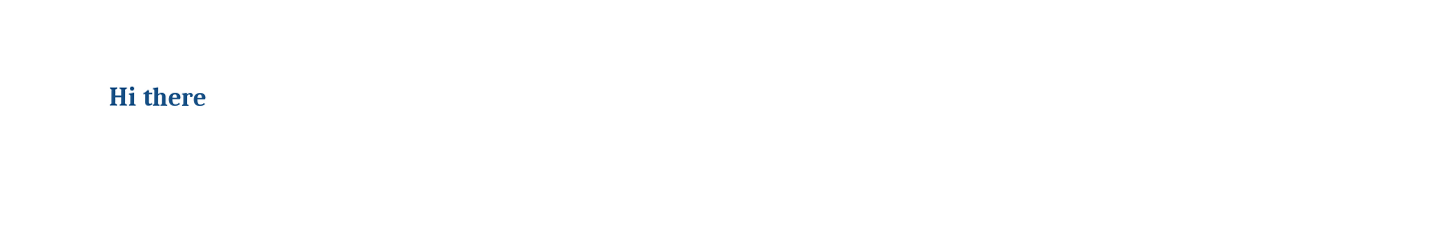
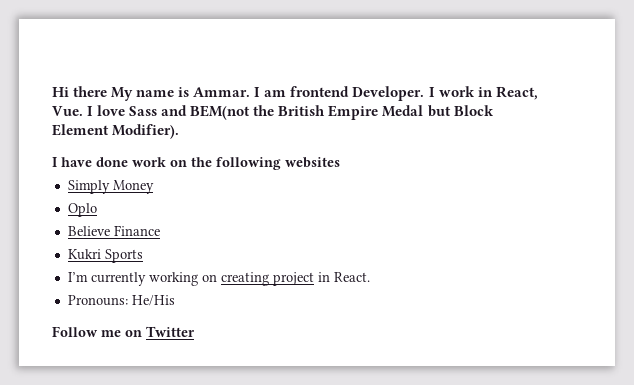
- Hi there
+ Hi there My name is Ammar. I am frontend Developer. I work in React, Vue. I love Sass and BEM(not the British Empire Medal but Block Element Modifier).
+ I have done work on the following websites
+ Simply Money
+ Oplo
+ Believe Finance
+ Kukri Sports
+ I’m currently working on creating project in React.
+ Pronouns: He/His
+ Follow me on Twitter

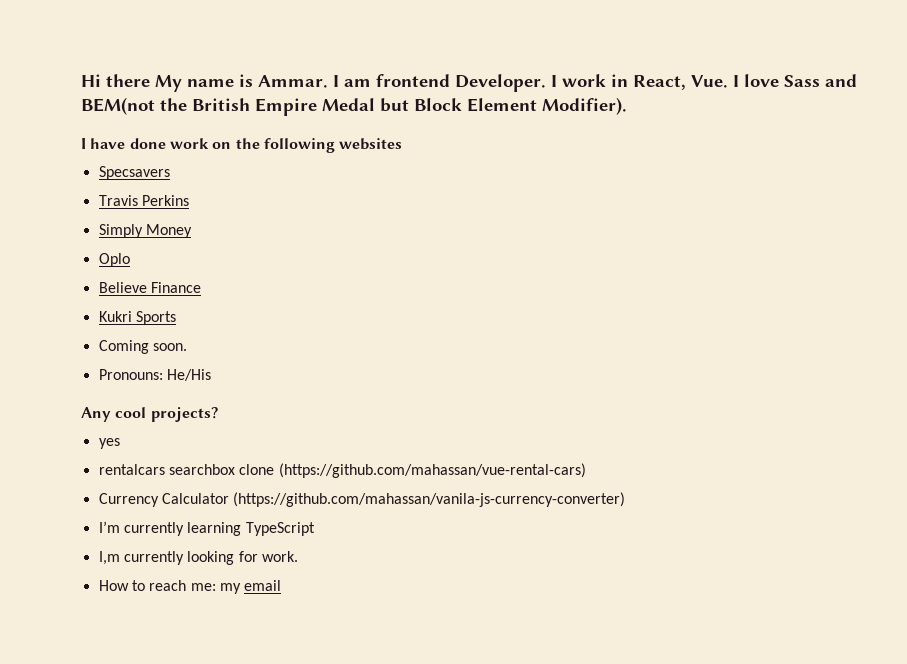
+ Specsavers
+ Travis Perkins
- I’m currently working on creating project in React.
+ Coming soon.
  Pronouns: He/His
- Follow me on Twitter
+ Any cool projects?
+ yes
+ rentalcars searchbox clone (https://github.com/mahassan/vue-rental-cars)
+ Currency Calculator (https://github.com/mahassan/vanila-js-currency-converter)
+ I’m currently learning TypeScript
+ I,m currently looking for work.
+ How to reach me: my email

